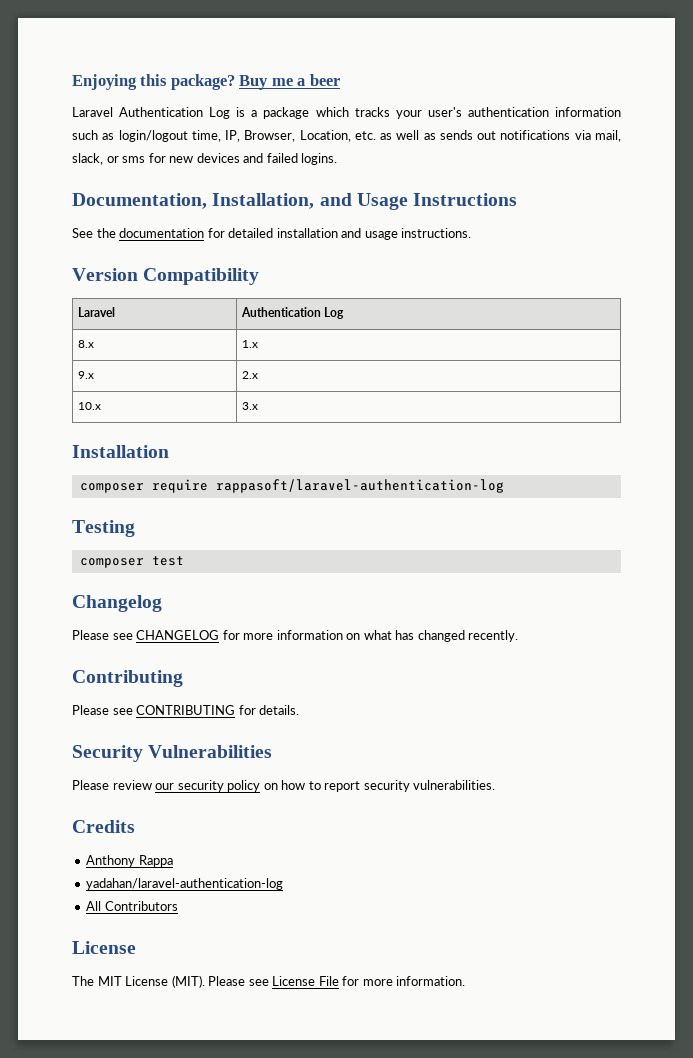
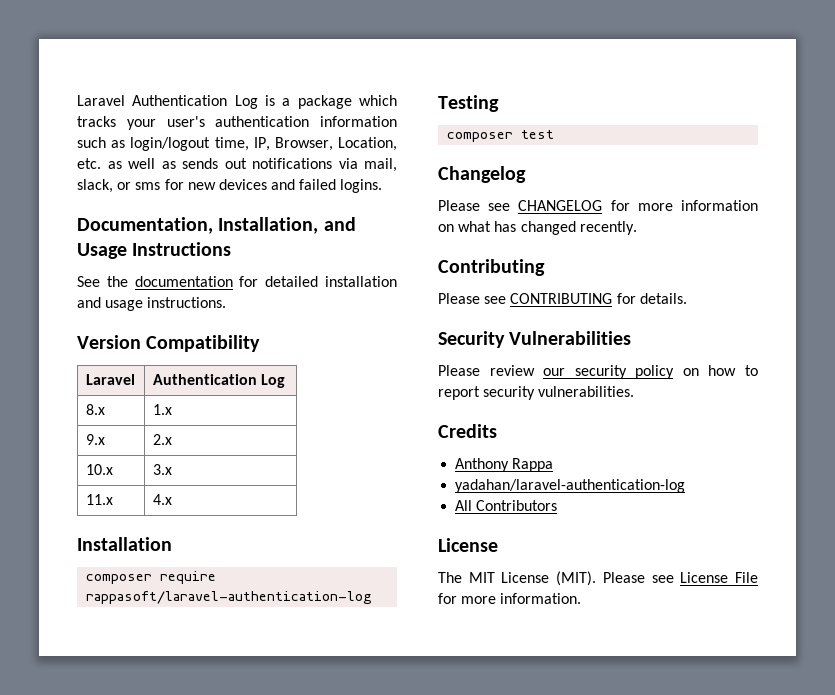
- Enjoying this package? Buy me a beer
+ 11.x | 4.x

